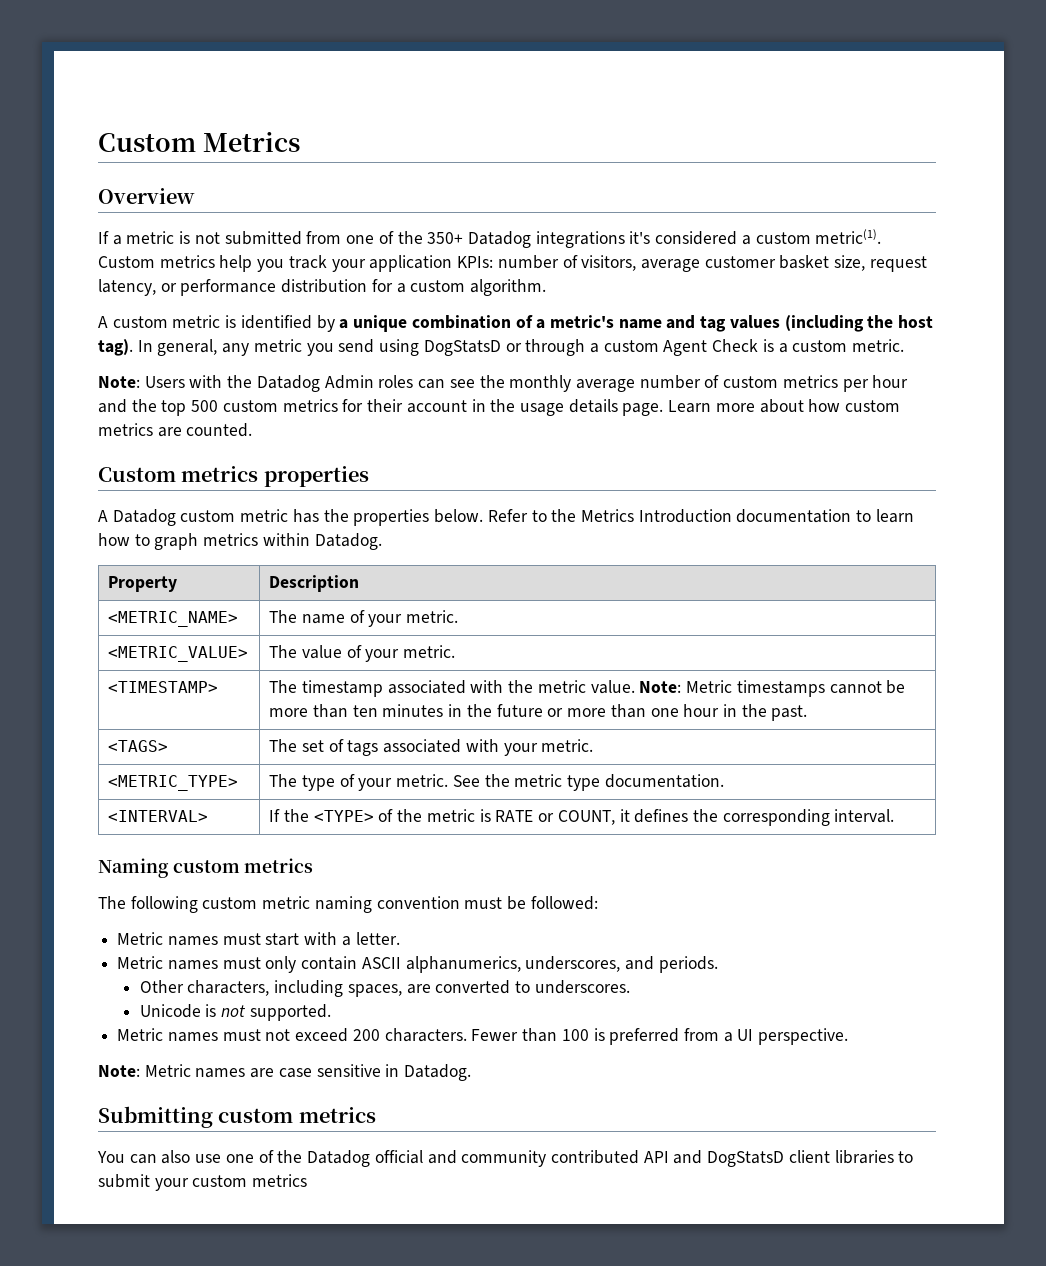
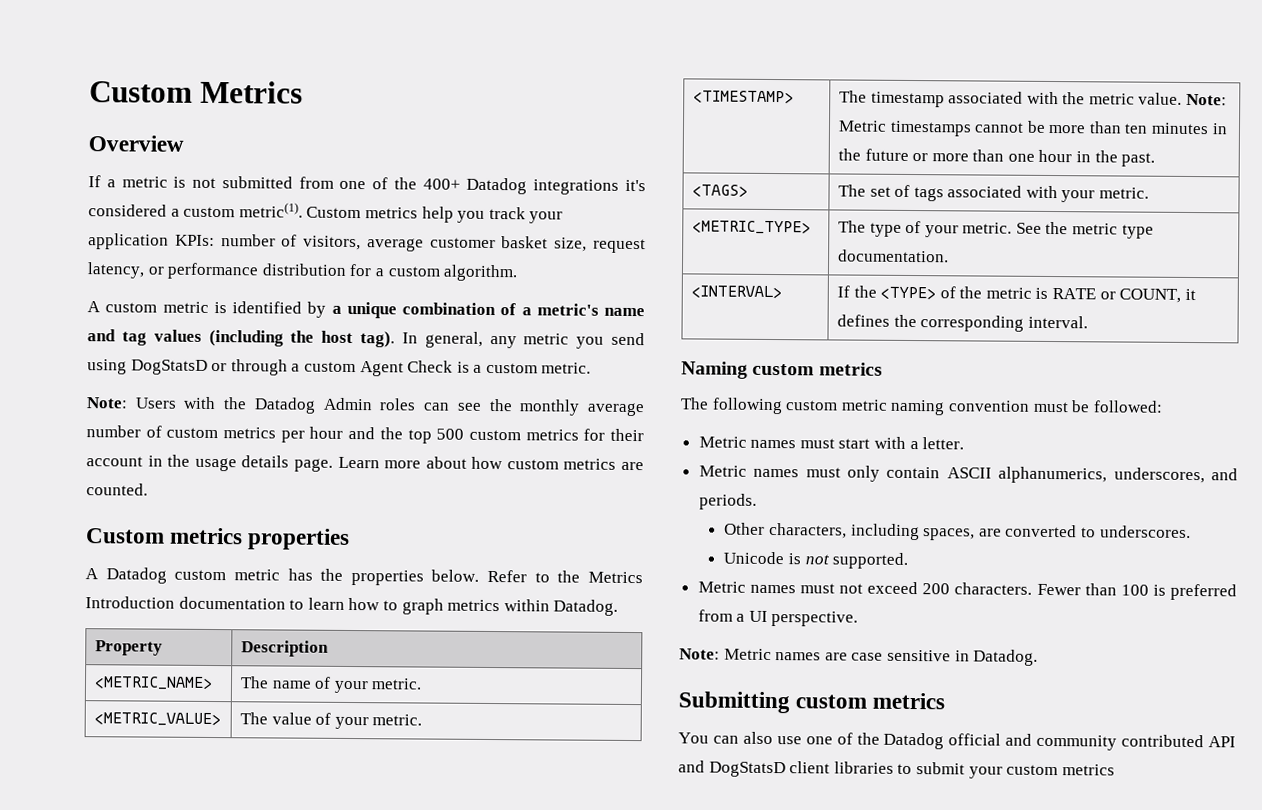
- If a metric is not submitted from one of the 350+ Datadog integrations it's considered a custom metric(1).
+ If a metric is not submitted from one of the 400+ Datadog integrations it's considered a custom metric(1).

